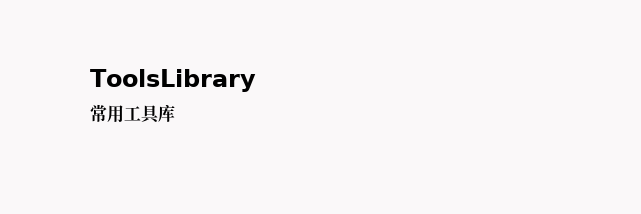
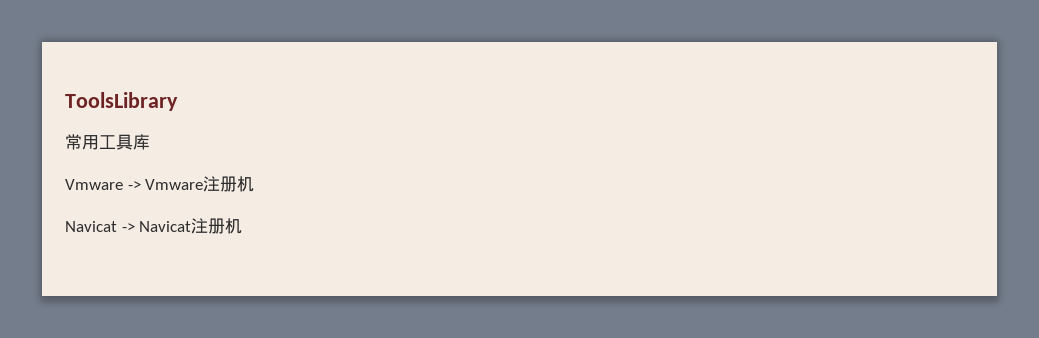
+ Vmware -> Vmware注册机
+ Navicat -> Navicat注册机

